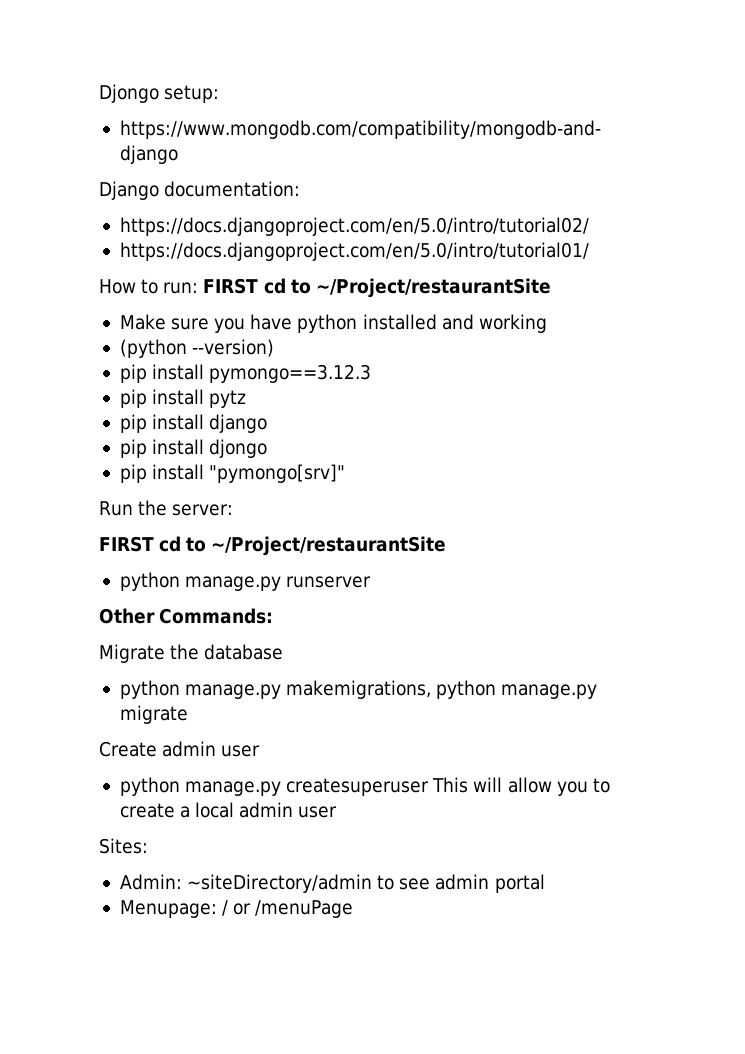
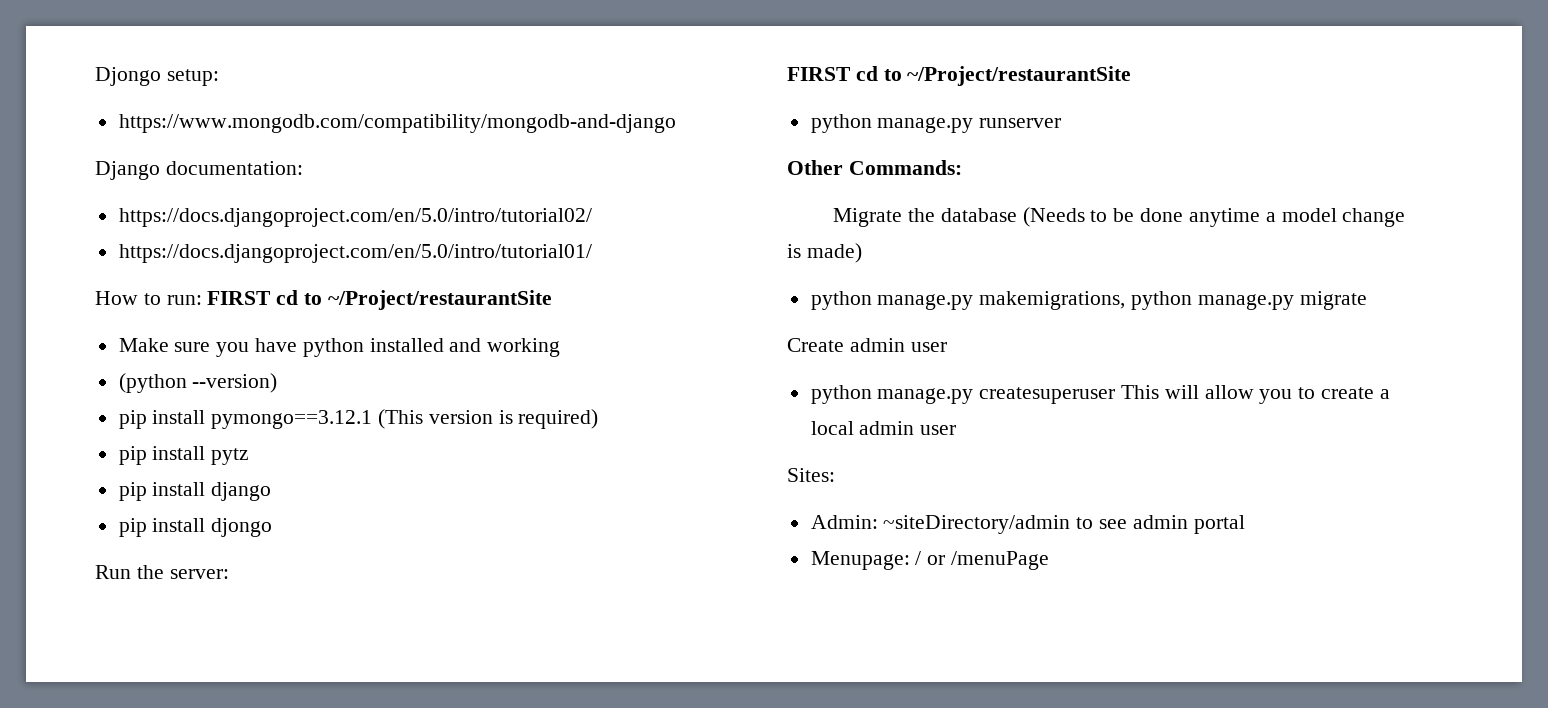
- pip install pymongo==3.12.3
+ pip install pymongo==3.12.1 (This version is required)
- pip install "pymongo[srv]"
- Migrate the database
+ Migrate the database (Needs to be done anytime a model change is made)

